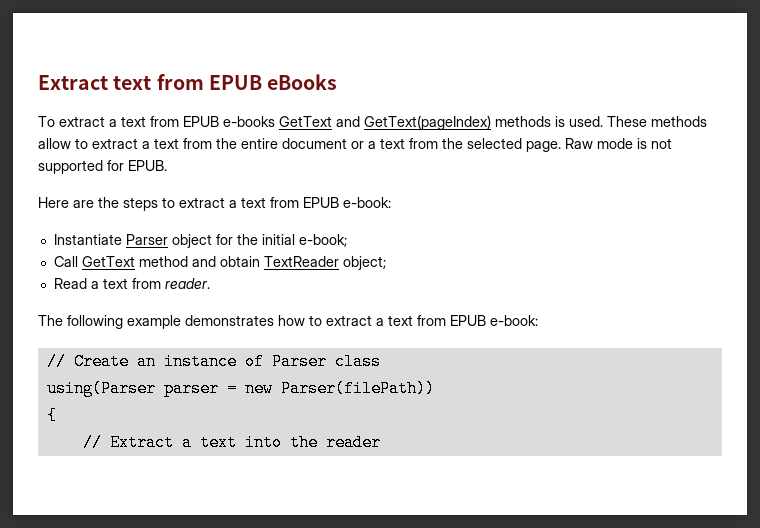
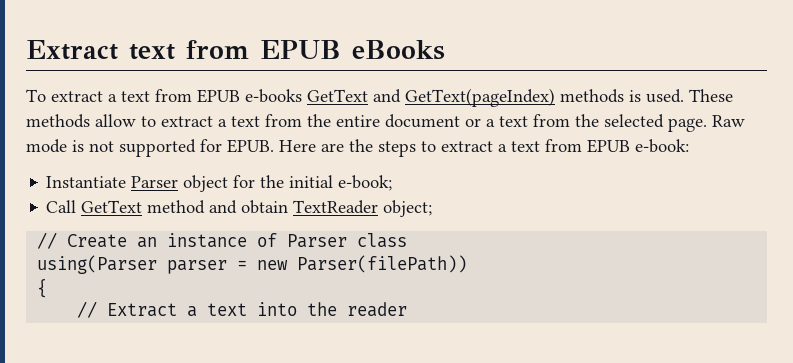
- Raw mode is not supported for EPUB.
- Here are the steps to extract a text from EPUB e-book:
+ Raw mode is not supported for EPUB. Here are the steps to extract a text from EPUB e-book:
- Read a text from reader.
- The following example demonstrates how to extract a text from EPUB e-book:

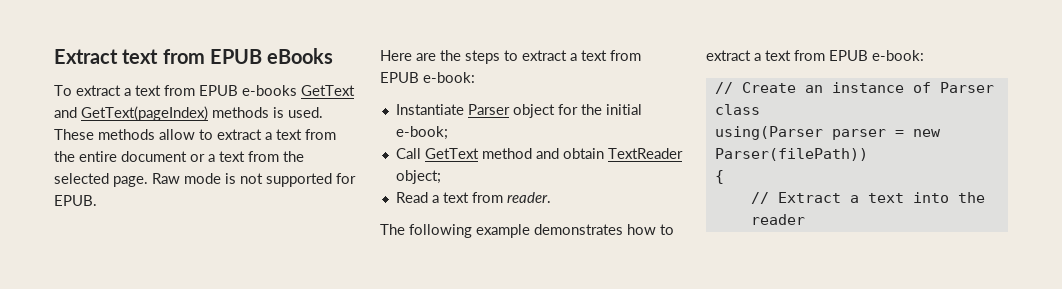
- Raw mode is not supported for EPUB. Here are the steps to extract a text from EPUB e-book:
+ Raw mode is not supported for EPUB.
+ Here are the steps to extract a text from EPUB e-book:
+ Read a text from reader.
+ The following example demonstrates how to extract a text from EPUB e-book:

